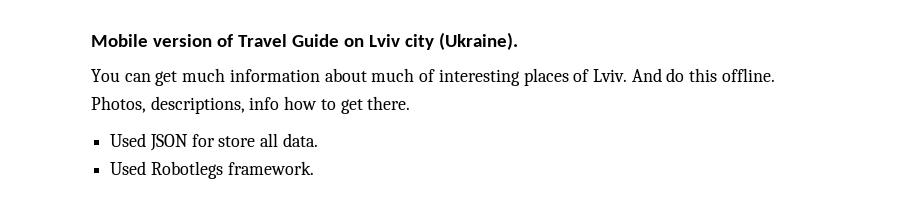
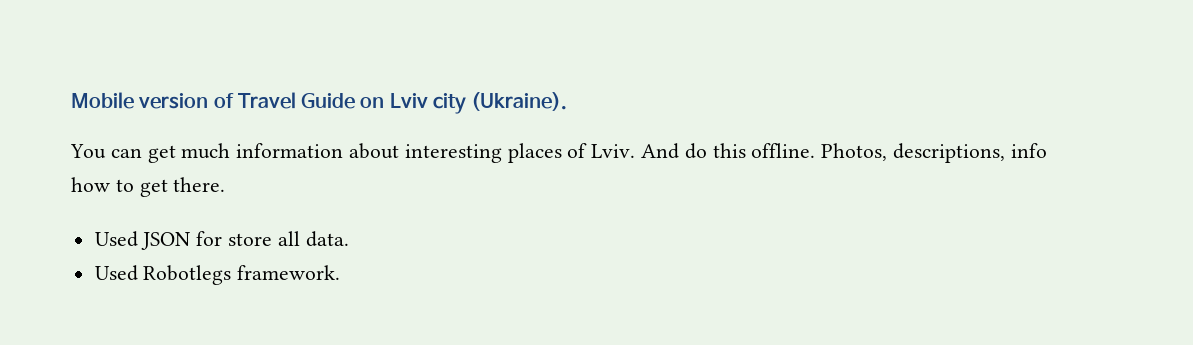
- You can get much information about much of interesting places of Lviv.
+ You can get much information about interesting places of Lviv.

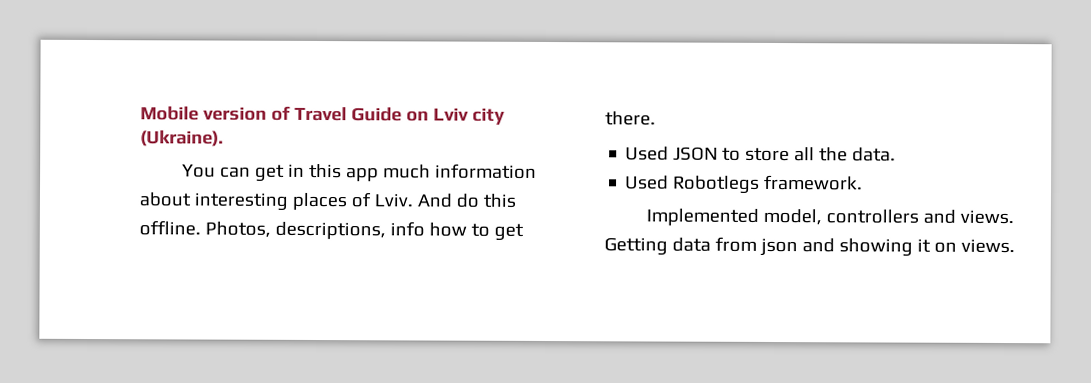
- You can get much information about interesting places of Lviv.
+ You can get in this app much information about interesting places of Lviv.
- Used JSON for store all data.
+ Used JSON to store all the data.
+ Implemented model, controllers and views. Getting data from json and showing it on views.

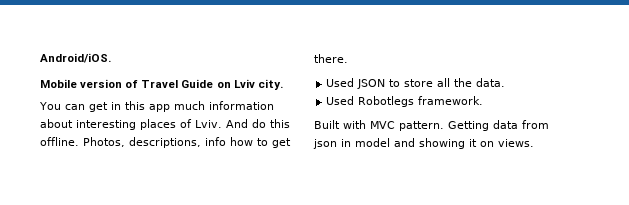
+ Android/iOS.
- Mobile version of Travel Guide on Lviv city (Ukraine).
+ Mobile version of Travel Guide on Lviv city.
- Implemented model, controllers and views.
+ Built with MVC pattern.
- Getting data from json and showing it on views.
+ Getting data from json in model and showing it on views.

